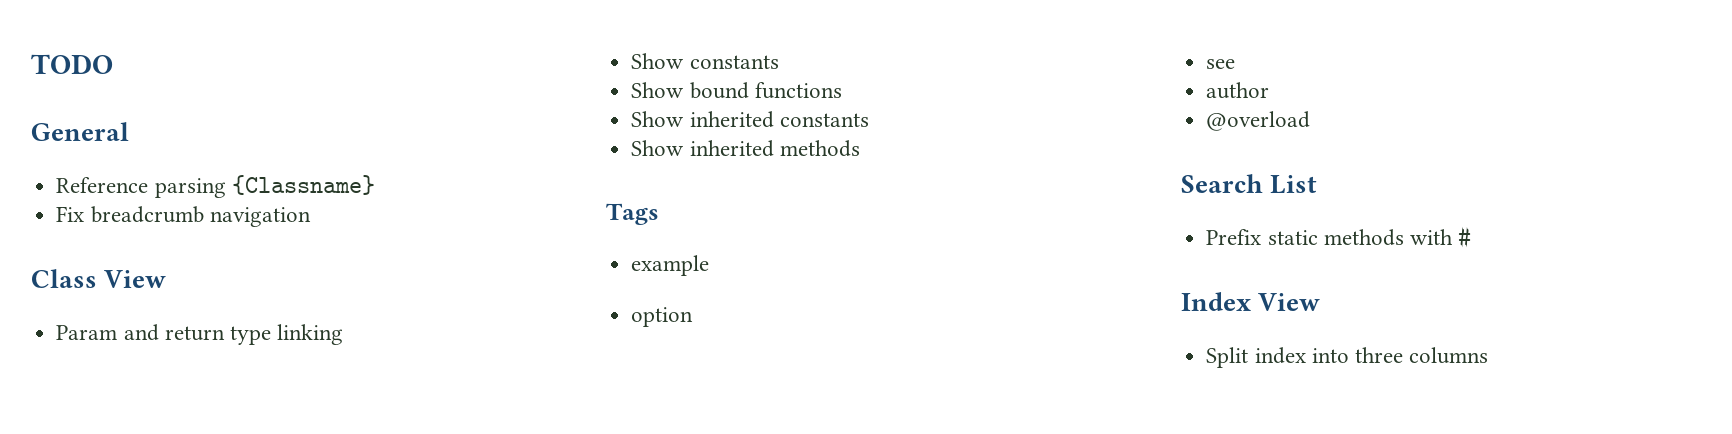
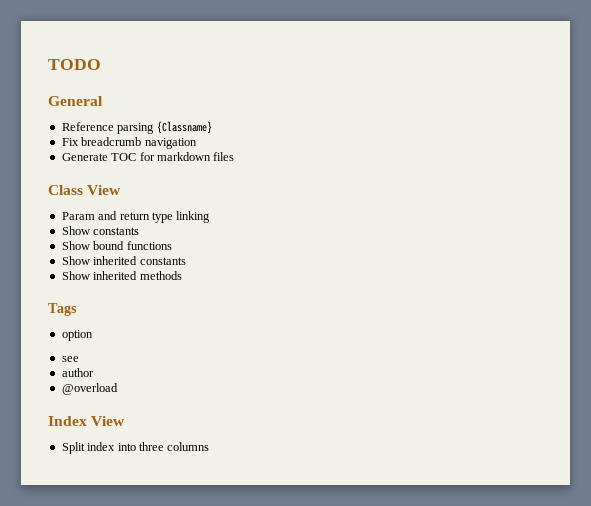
+ Generate TOC for markdown files
- example
- Search List
- Prefix static methods with #

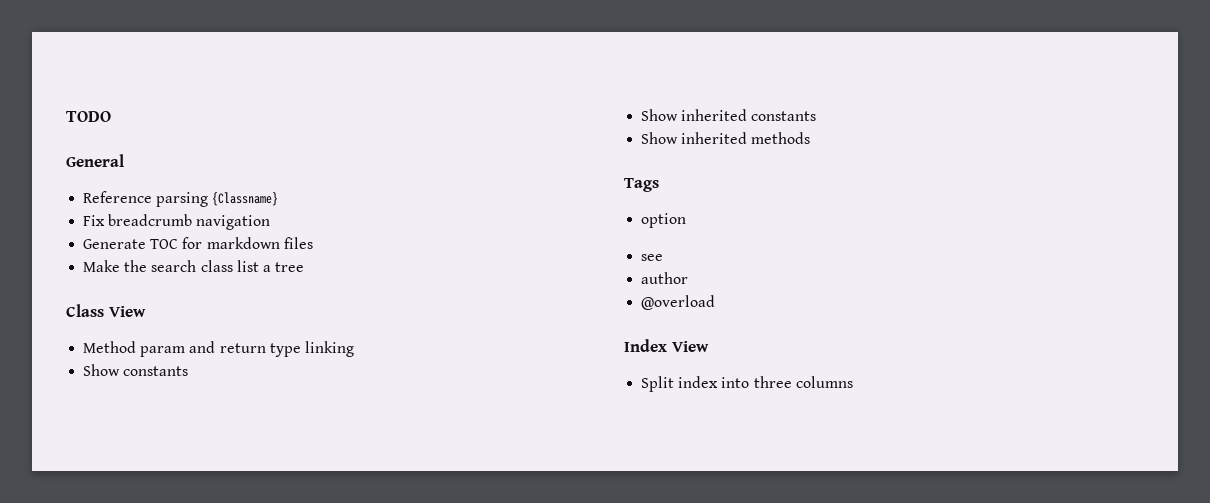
+ Make the search class list a tree
- Param and return type linking
+ Method param and return type linking
- Show bound functions

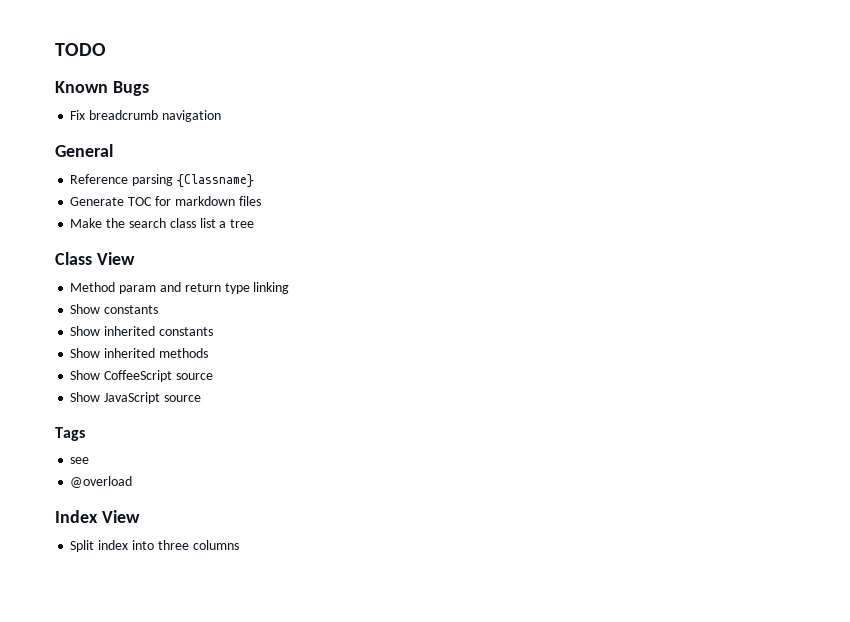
+ Known Bugs
+ Fix breadcrumb navigation
- Fix breadcrumb navigation
+ Show CoffeeScript source
+ Show JavaScript source
- option
- author

